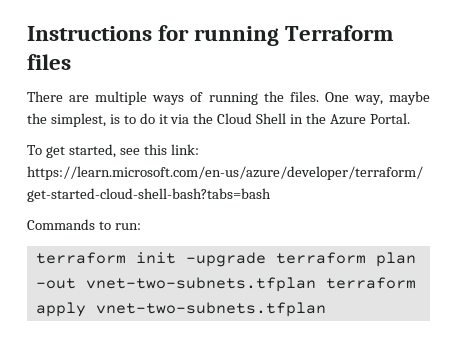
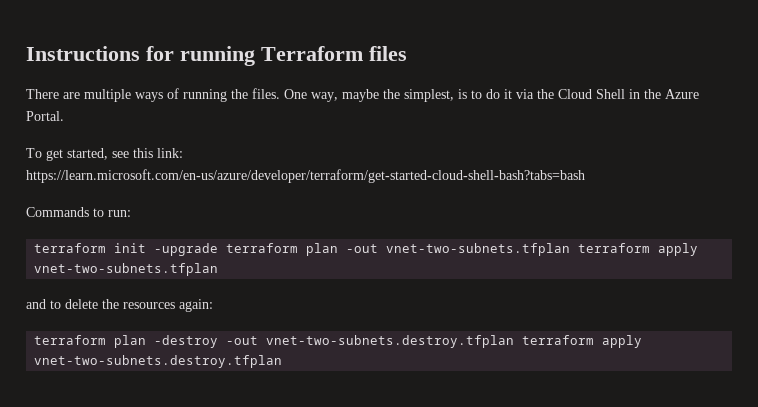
+ and to delete the resources again:
+ terraform plan -destroy -out vnet-two-subnets.destroy.tfplan terraform apply vnet-two-subnets.destroy.tfplan

